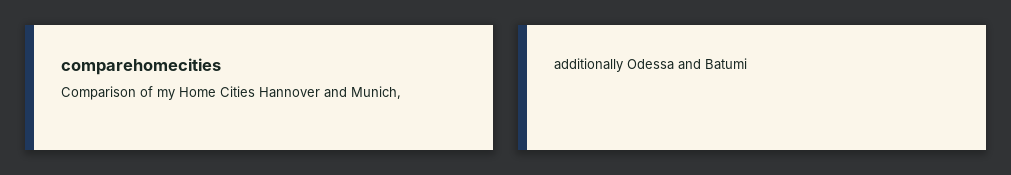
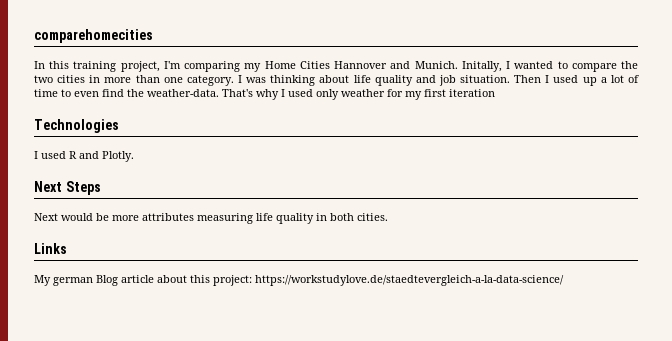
- Comparison of my Home Cities Hannover and Munich, additionally Odessa and Batumi
+ In this training project, I'm comparing my Home Cities Hannover and Munich. Initally, I wanted to compare the two cities in more than one category. I was thinking about life quality and job situation. Then I used up a lot of time to even find the weather-data. That's why I used only weather for my first iteration
+ Technologies
+ I used R and Plotly.
+ Next Steps
+ Next would be more attributes measuring life quality in both cities.
+ Links
+ My german Blog article about this project: https://workstudylove.de/staedtevergleich-a-la-data-science/

